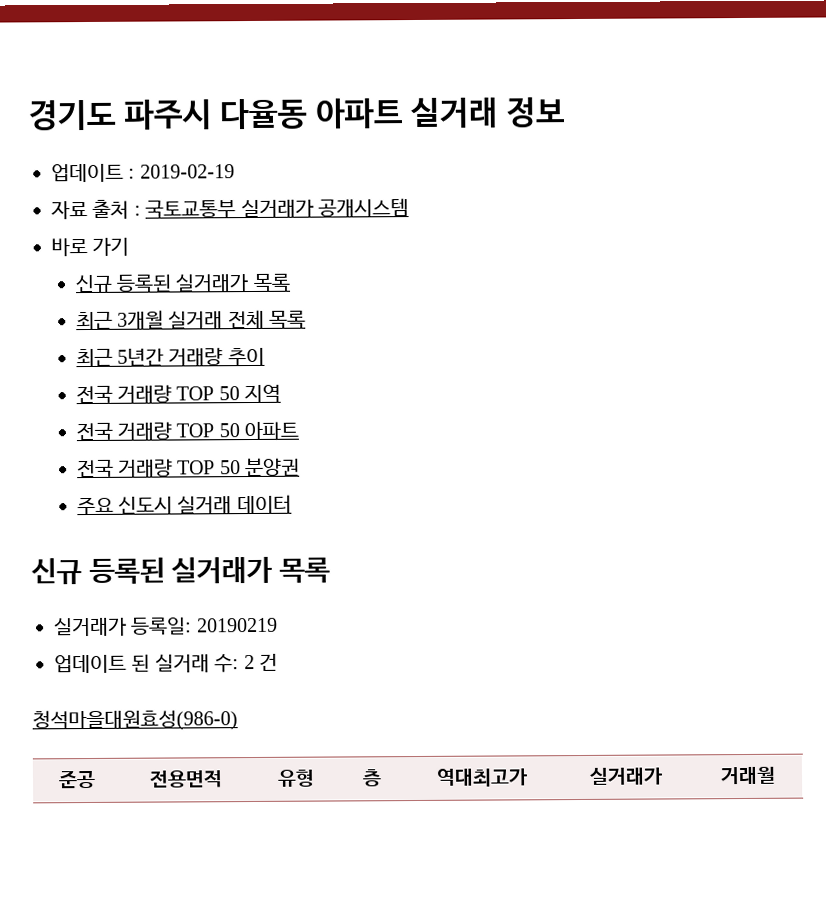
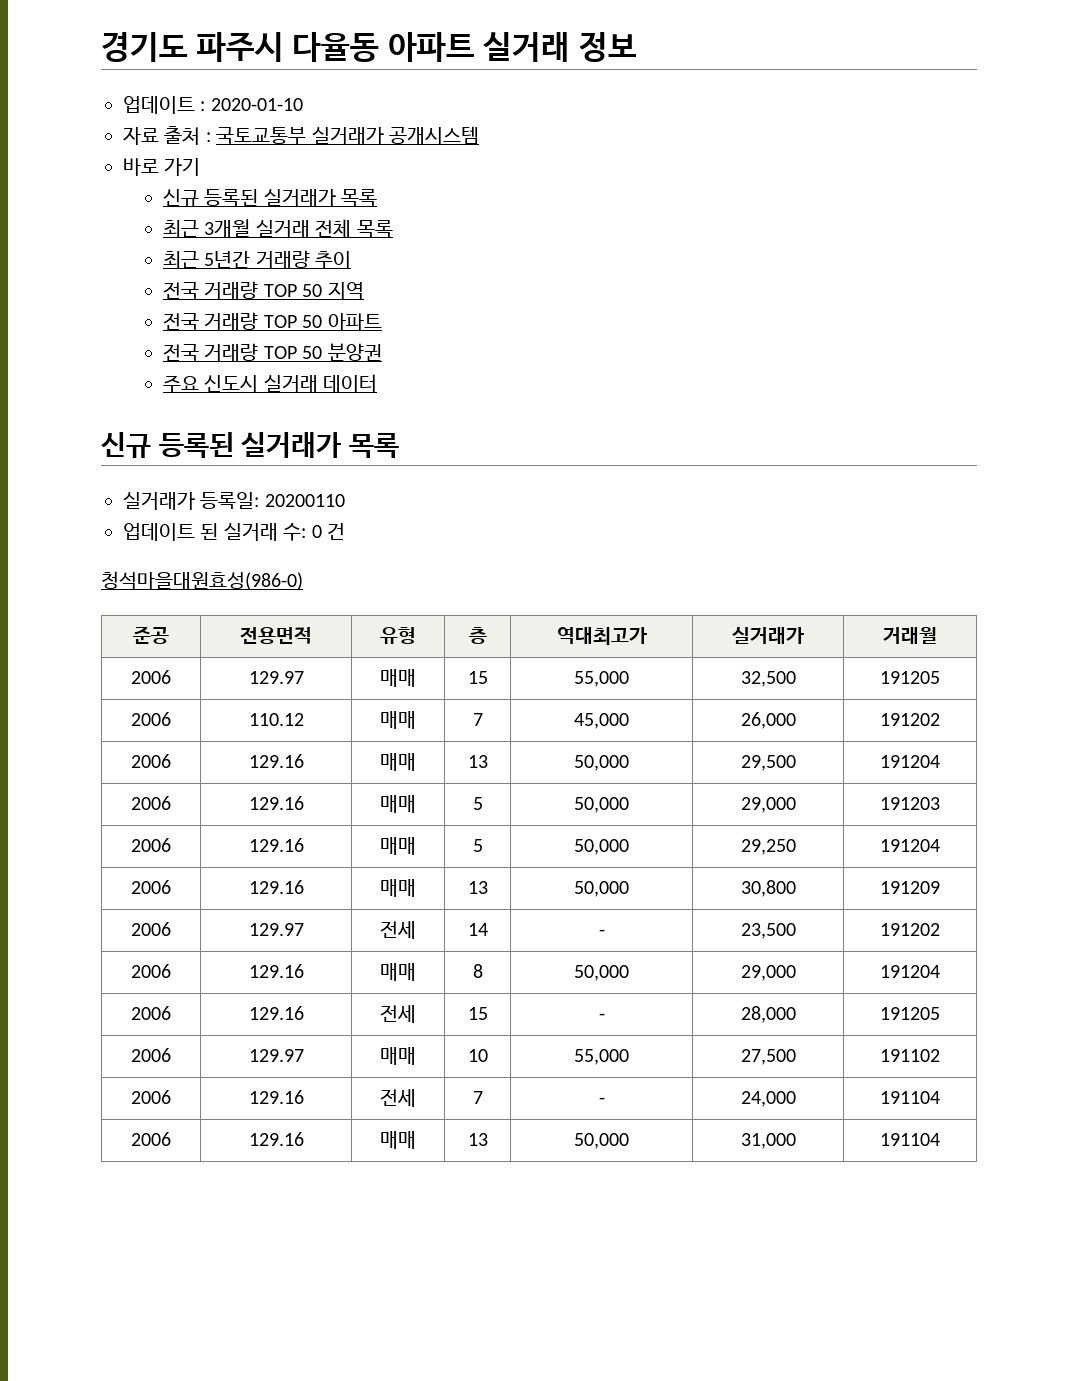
- 업데이트 : 2019-02-19
+ 업데이트 : 2020-01-10
- 실거래가 등록일: 20190219
+ 실거래가 등록일: 20200110
- 업데이트 된 실거래 수: 2 건
+ 업데이트 된 실거래 수: 0 건
+ 2006 | 129.97 | 매매 | 15 | 55,000 | 32,500 | 191205
+ 2006 | 110.12 | 매매 | 7 | 45,000 | 26,000 | 191202
+ 2006 | 129.16 | 매매 | 13 | 50,000 | 29,500 | 191204
+ 2006 | 129.16 | 매매 | 5 | 50,000 | 29,000 | 191203
+ 2006 | 129.16 | 매매 | 5 | 50,000 | 29,250 | 191204
+ 2006 | 129.16 | 매매 | 13 | 50,000 | 30,800 | 191209
+ 2006 | 129.97 | 전세 | 14 | - | 23,500 | 191202
+ 2006 | 129.16 | 매매 | 8 | 50,000 | 29,000 | 191204
+ 2006 | 129.16 | 전세 | 15 | - | 28,000 | 191205
+ 2006 | 129.97 | 매매 | 10 | 55,000 | 27,500 | 191102
+ 2006 | 129.16 | 전세 | 7 | - | 24,000 | 191104
+ 2006 | 129.16 | 매매 | 13 | 50,000 | 31,000 | 191104

